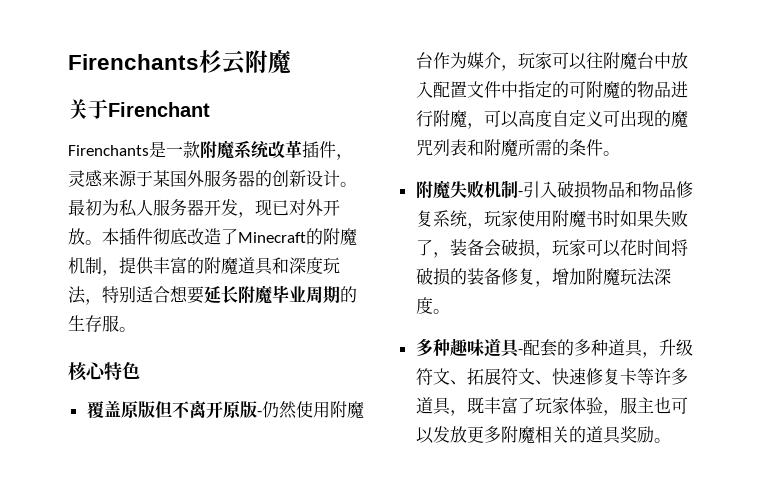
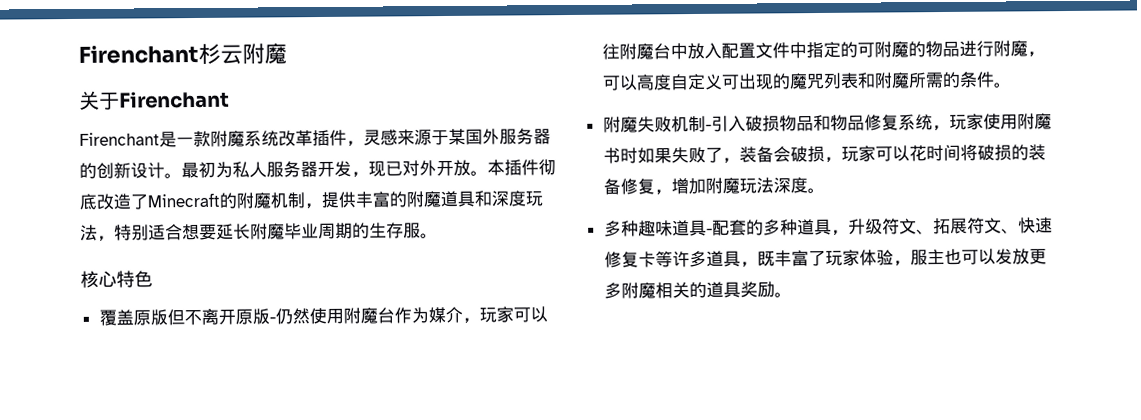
- Firenchants杉云附魔
+ Firenchant杉云附魔
- Firenchants是一款附魔系统改革插件，灵感来源于某国外服务器的创新设计。
+ Firenchant是一款附魔系统改革插件，灵感来源于某国外服务器的创新设计。

